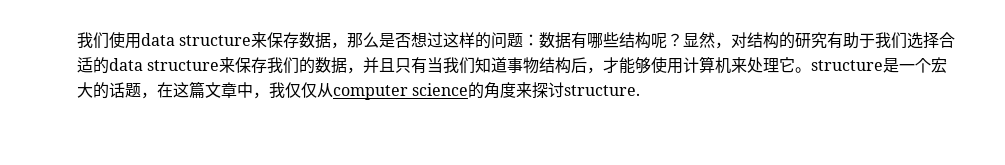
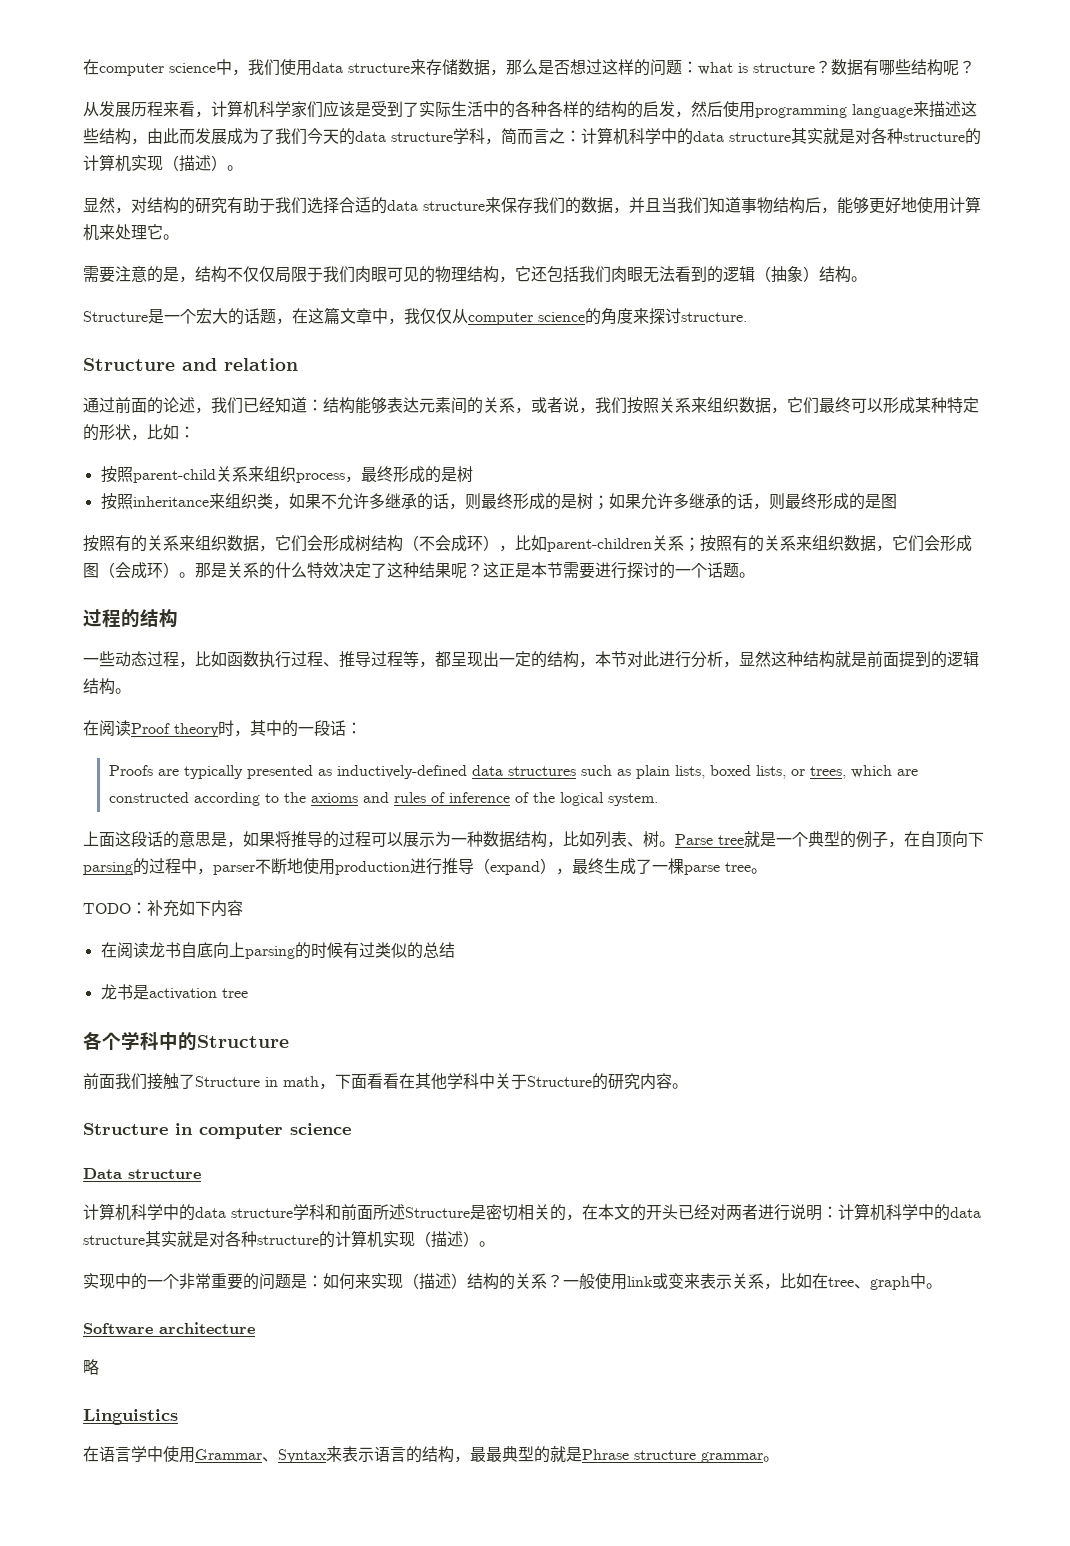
- 我们使用data structure来保存数据，那么是否想过这样的问题：数据有哪些结构呢？显然，对结构的研究有助于我们选择合适的data structure来保存我们的数据，并且只有当我们知道事物结构后，才能够使用计算机来处理它。structure是一个宏大的话题，在这篇文章中，我仅仅从computer science的角度来探讨structure.
+ 在computer science中，我们使用data structure来存储数据，那么是否想过这样的问题：what is structure？数据有哪些结构呢？
+ 从发展历程来看，计算机科学家们应该是受到了实际生活中的各种各样的结构的启发，然后使用programming language来描述这些结构，由此而发展成为了我们今天的data structure学科，简而言之：计算机科学中的data structure其实就是对各种structure的计算机实现（描述）。
+ 显然，对结构的研究有助于我们选择合适的data structure来保存我们的数据，并且当我们知道事物结构后，能够更好地使用计算机来处理它。
+ 需要注意的是，结构不仅仅局限于我们肉眼可见的物理结构，它还包括我们肉眼无法看到的逻辑（抽象）结构。
+ Structure是一个宏大的话题，在这篇文章中，我仅仅从computer science的角度来探讨structure.
+ Structure and relation
+ 通过前面的论述，我们已经知道：结构能够表达元素间的关系，或者说，我们按照关系来组织数据，它们最终可以形成某种特定的形状，比如：
+ 按照parent-child关系来组织process，最终形成的是树
+ 按照inheritance来组织类，如果不允许多继承的话，则最终形成的是树；如果允许多继承的话，则最终形成的是图
+ 按照有的关系来组织数据，它们会形成树结构（不会成环），比如parent-children关系；按照有的关系来组织数据，它们会形成图（会成环）。那是关系的什么特效决定了这种结果呢？这正是本节需要进行探讨的一个话题。
+ 过程的结构
+ 一些动态过程，比如函数执行过程、推导过程等，都呈现出一定的结构，本节对此进行分析，显然这种结构就是前面提到的逻辑结构。
+ 在阅读Proof theory时，其中的一段话：
+ Proofs are typically presented as inductively-defined data structures such as plain lists, boxed lists, or trees, which are constructed according to the axioms and rules of inference of the logical system.
+ 上面这段话的意思是，如果将推导的过程可以展示为一种数据结构，比如列表、树。Parse tree就是一个典型的例子，在自顶向下parsing的过程中，parser不断地使用production进行推导（expand），最终生成了一棵parse tree。
+ TODO：补充如下内容
+ 在阅读龙书自底向上parsing的时候有过类似的总结
+ 龙书是activation tree
+ 各个学科中的Structure
+ 前面我们接触了Structure in math，下面看看在其他学科中关于Structure的研究内容。
+ Structure in computer science
+ Data structure
+ 计算机科学中的data structure学科和前面所述Structure是密切相关的，在本文的开头已经对两者进行说明：计算机科学中的data structure其实就是对各种structure的计算机实现（描述）。
+ 实现中的一个非常重要的问题是：如何来实现（描述）结构的关系？一般使用link或变来表示关系，比如在tree、graph中。
+ Software architecture
+ 略
+ Linguistics
+ 在语言学中使用Grammar、Syntax来表示语言的结构，最最典型的就是Phrase structure grammar。

